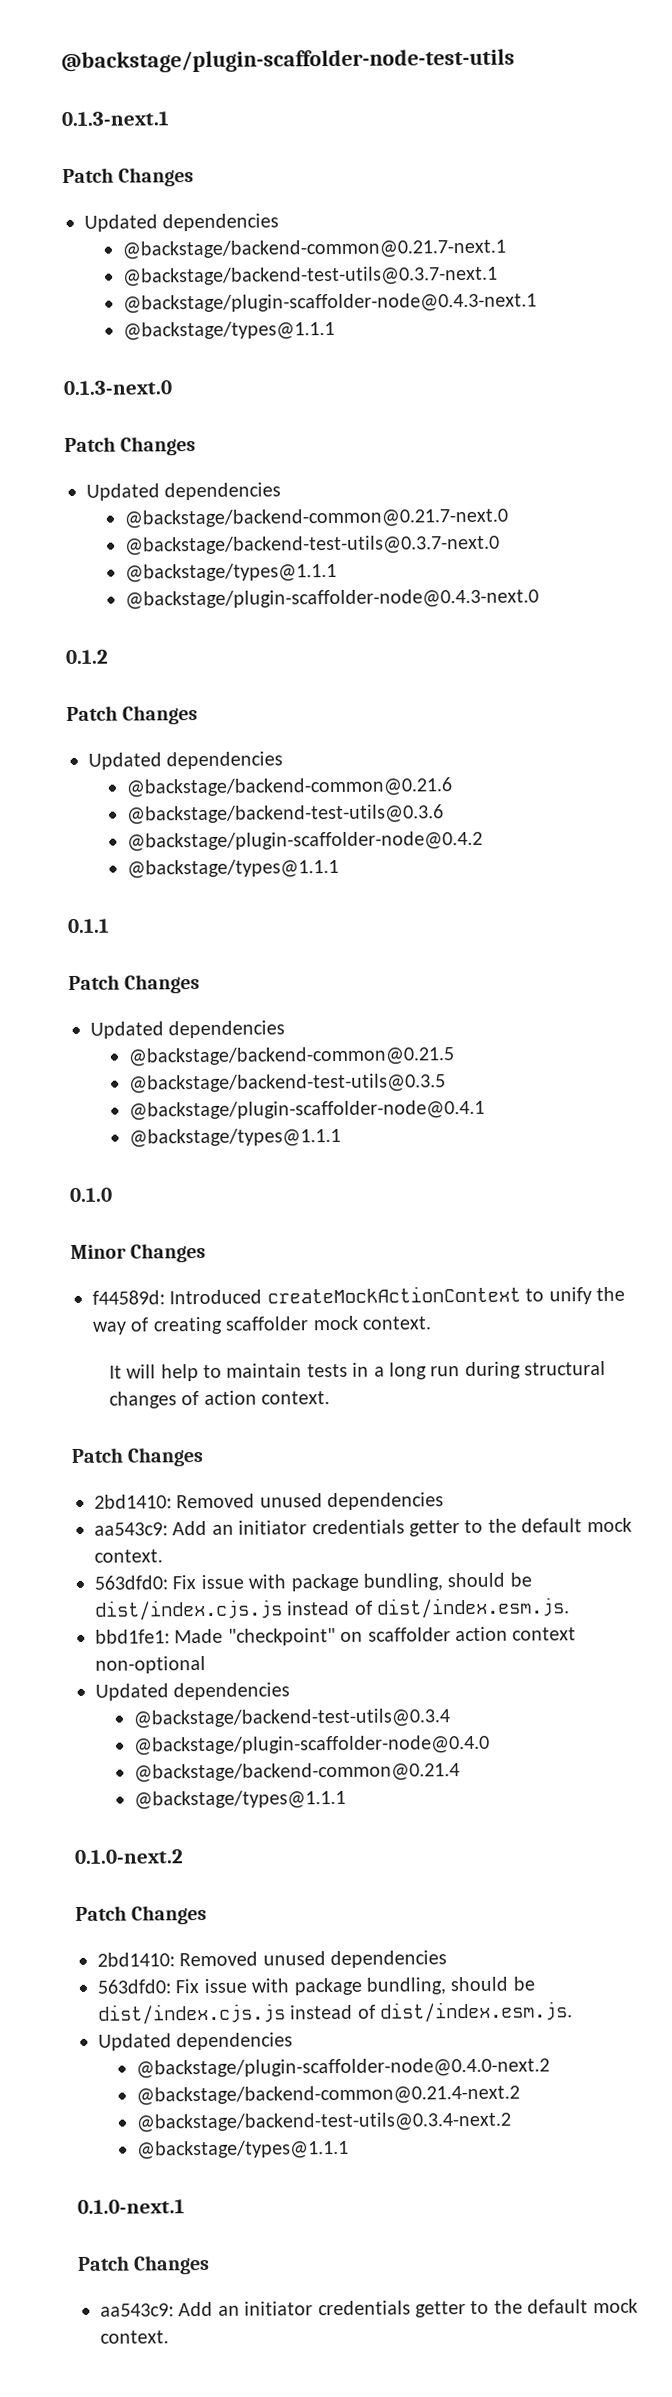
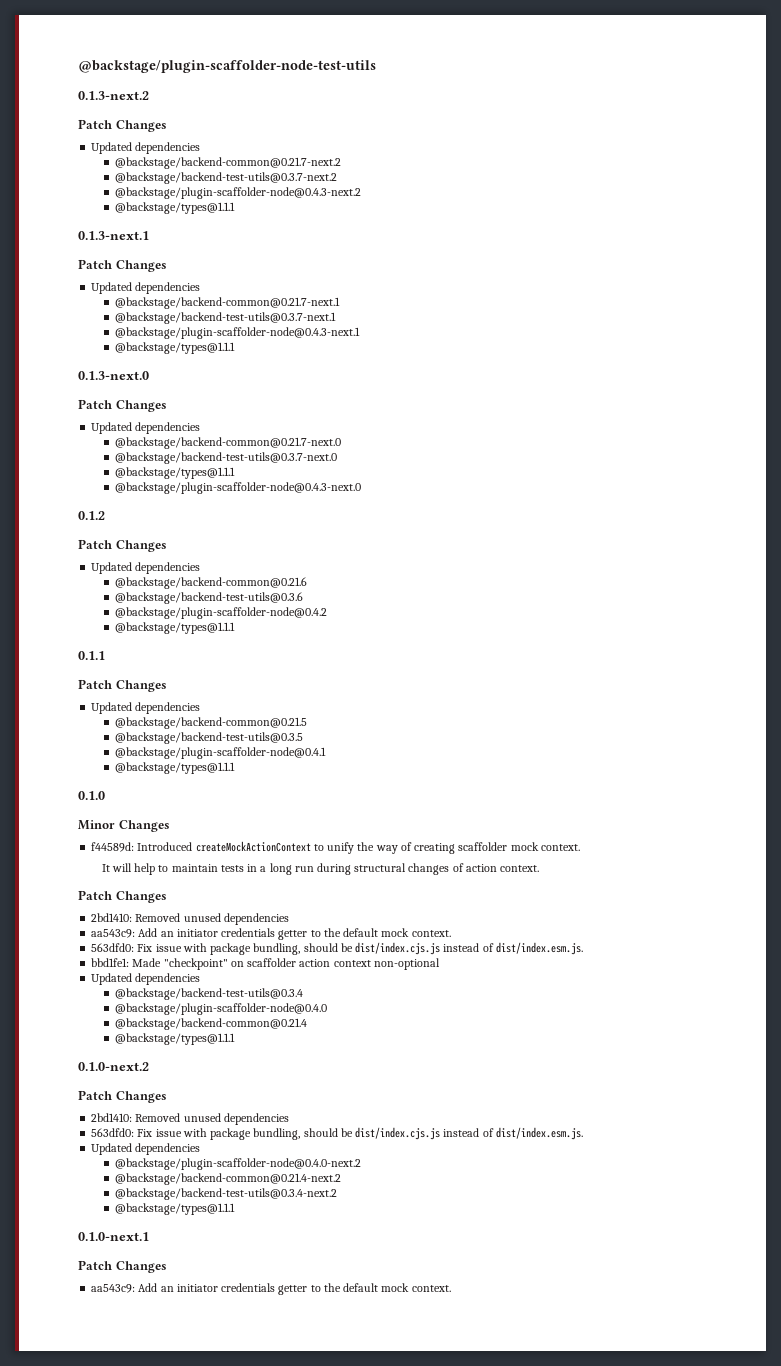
+ 0.1.3-next.2
+ Patch Changes
+ Updated dependencies
+ @backstage/backend-common@0.21.7-next.2
+ @backstage/backend-test-utils@0.3.7-next.2
+ @backstage/plugin-scaffolder-node@0.4.3-next.2
+ @backstage/types@1.1.1

